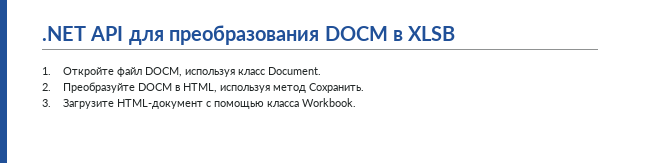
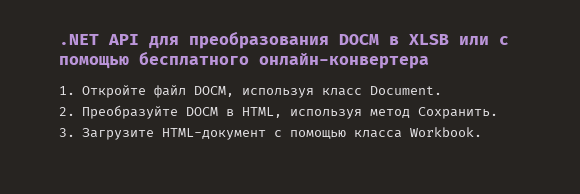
- .NET API для преобразования DOCM в XLSB
+ .NET API для преобразования DOCM в XLSB или с помощью бесплатного онлайн-конвертера

